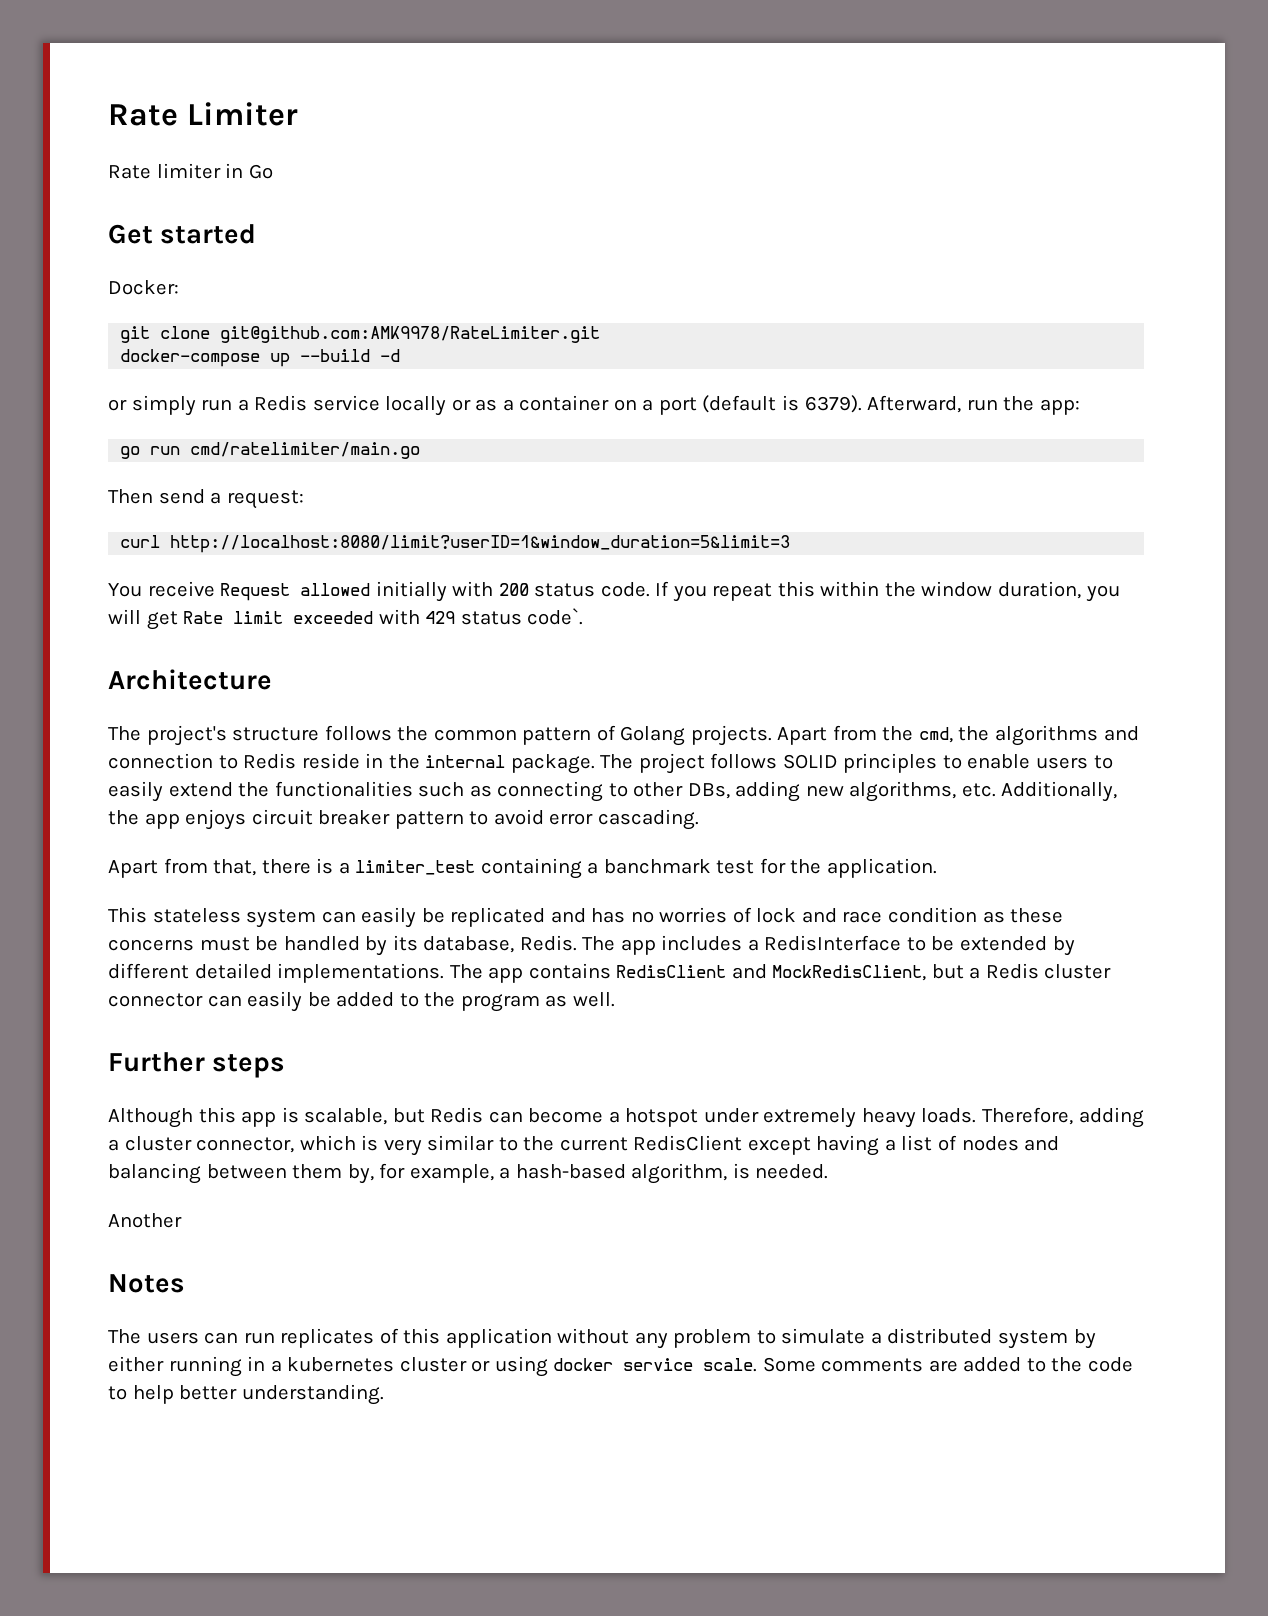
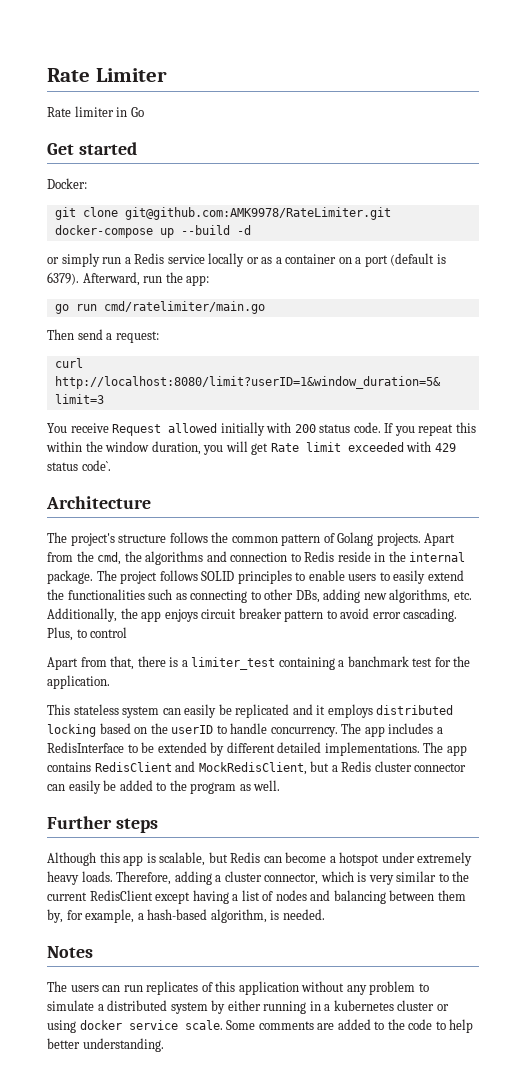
+ Plus, to control
- This stateless system can easily be replicated and has no worries of lock and race condition as these concerns must be handled by its database, Redis.
+ This stateless system can easily be replicated and it employs distributed locking based on the userID to handle concurrency.
- Another

